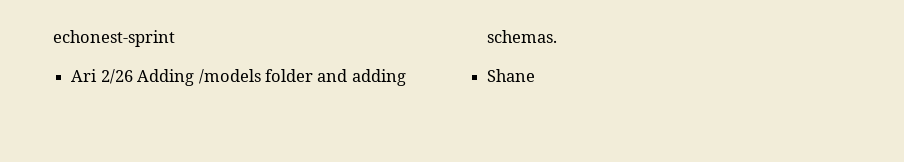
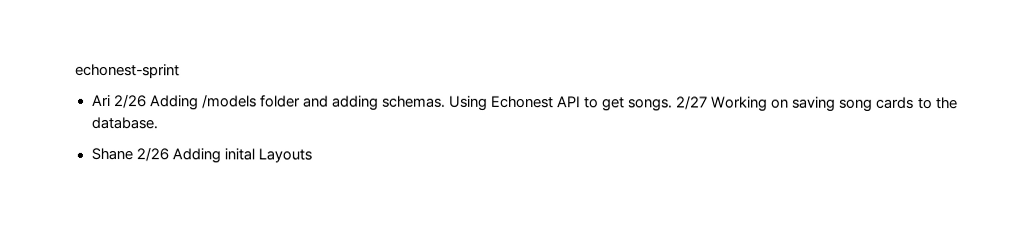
- Ari 2/26 Adding /models folder and adding schemas.
- Shane
+ Ari 2/26 Adding /models folder and adding schemas. Using Echonest API to get songs. 2/27 Working on saving song cards to the database.
+ Shane 2/26 Adding inital Layouts

